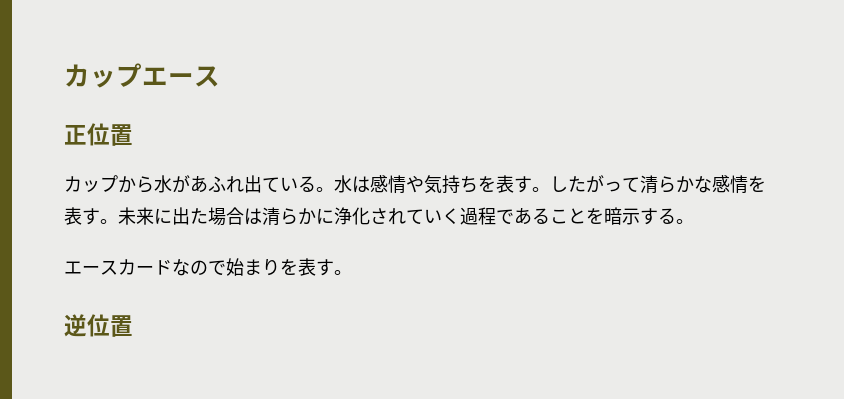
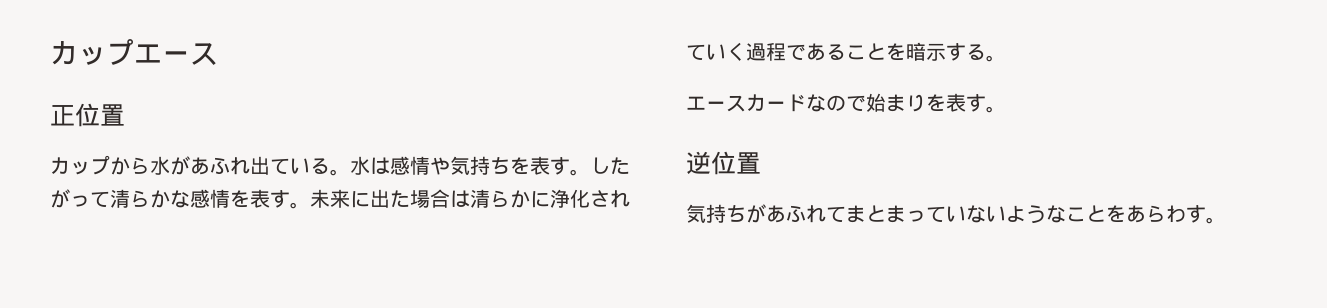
+ 気持ちがあふれてまとまっていないようなことをあらわす。

